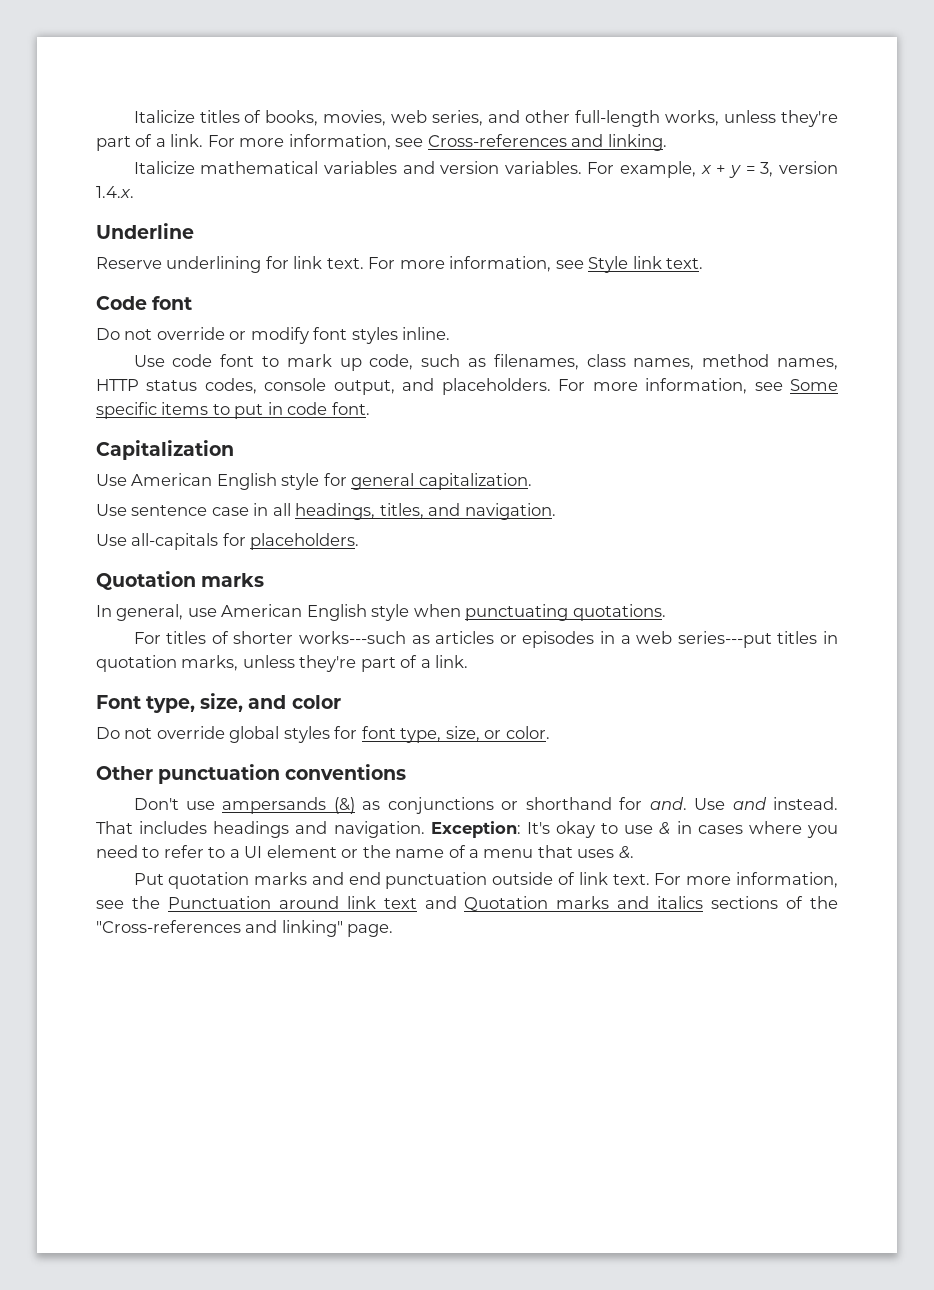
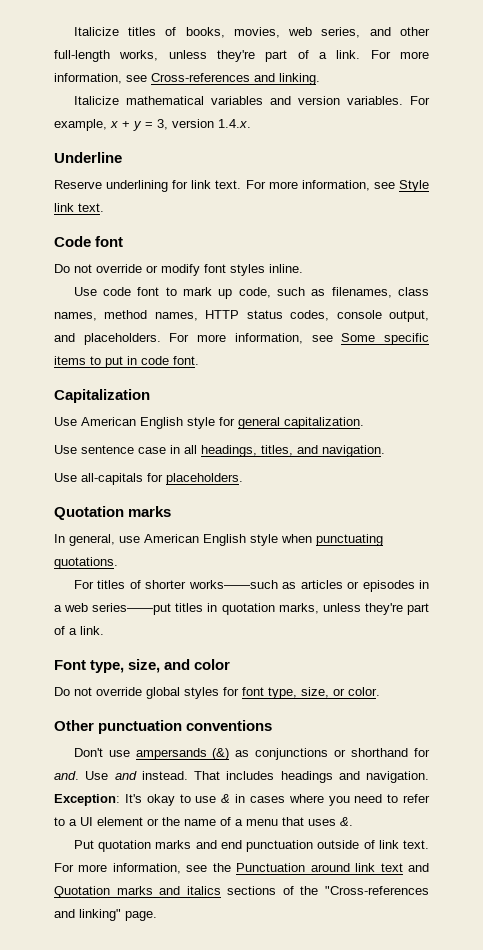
- For titles of shorter works---such as articles or episodes in a web series---put titles in quotation marks, unless they're part of a link.
+ For titles of shorter works——such as articles or episodes in a web series——put titles in quotation marks, unless they're part of a link.

